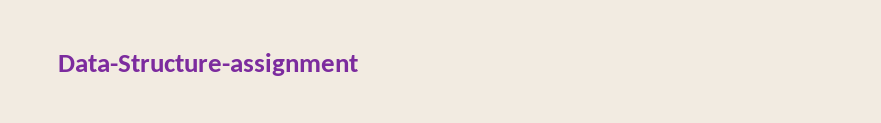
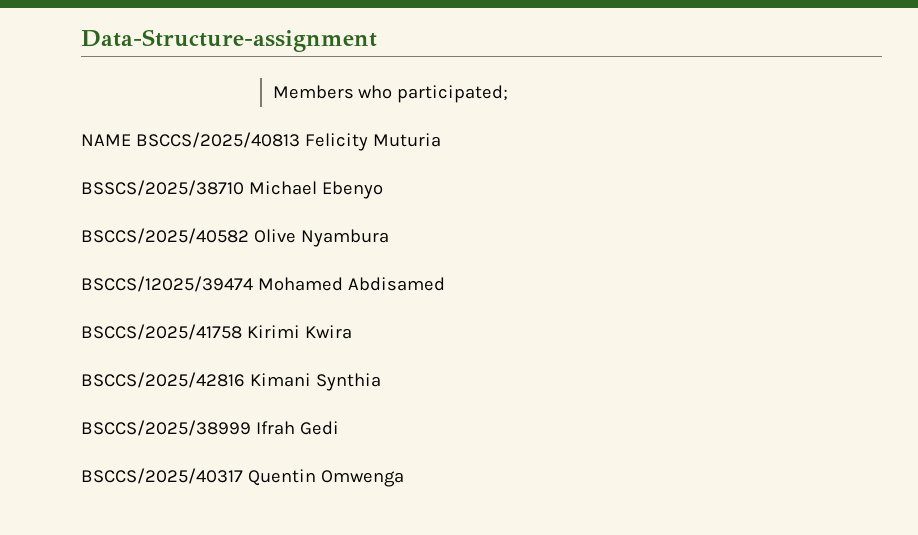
+ Members who participated;
+ NAME BSCCS/2025/40813 Felicity Muturia
+ BSSCS/2025/38710 Michael Ebenyo
+ BSCCS/2025/40582 Olive Nyambura
+ BSCCS/12025/39474 Mohamed Abdisamed
+ BSCCS/2025/41758 Kirimi Kwira
+ BSCCS/2025/42816 Kimani Synthia
+ BSCCS/2025/38999 Ifrah Gedi
+ BSCCS/2025/40317 Quentin Omwenga

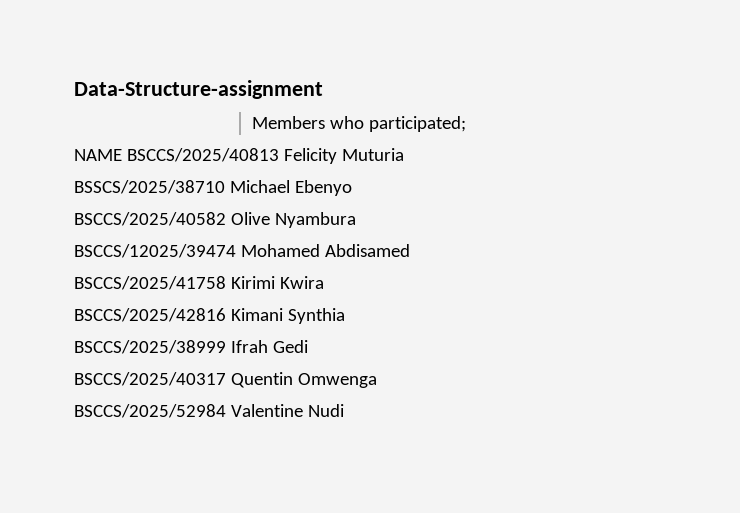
+ BSCCS/2025/52984 Valentine Nudi

